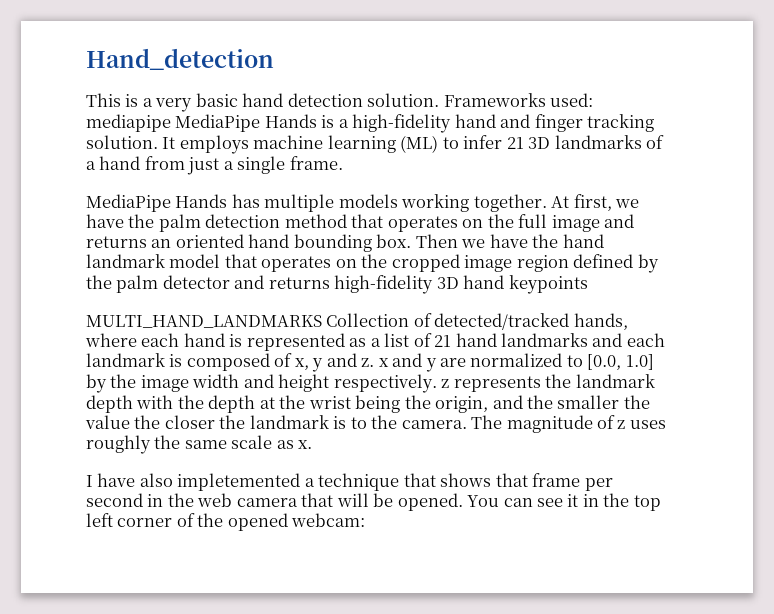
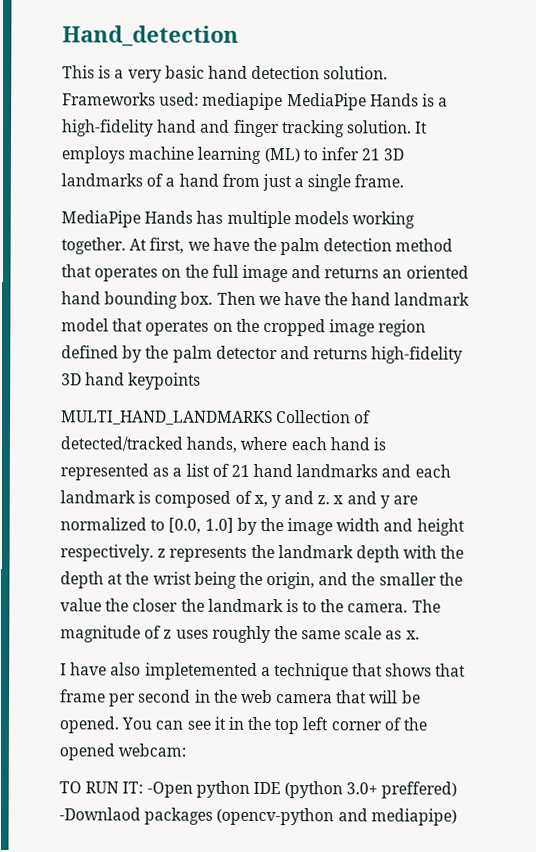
+ TO RUN IT: -Open python IDE (python 3.0+ preffered) -Downlaod packages (opencv-python and mediapipe)

